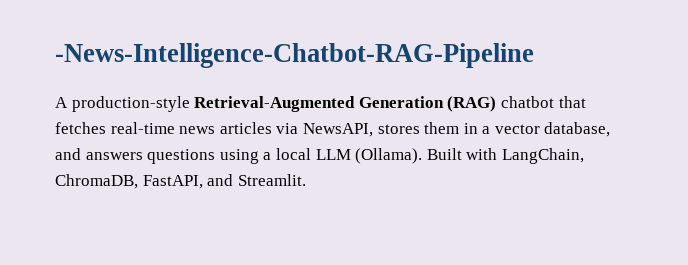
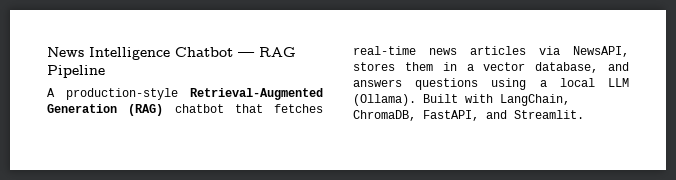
- -News-Intelligence-Chatbot-RAG-Pipeline
+ News Intelligence Chatbot — RAG Pipeline

